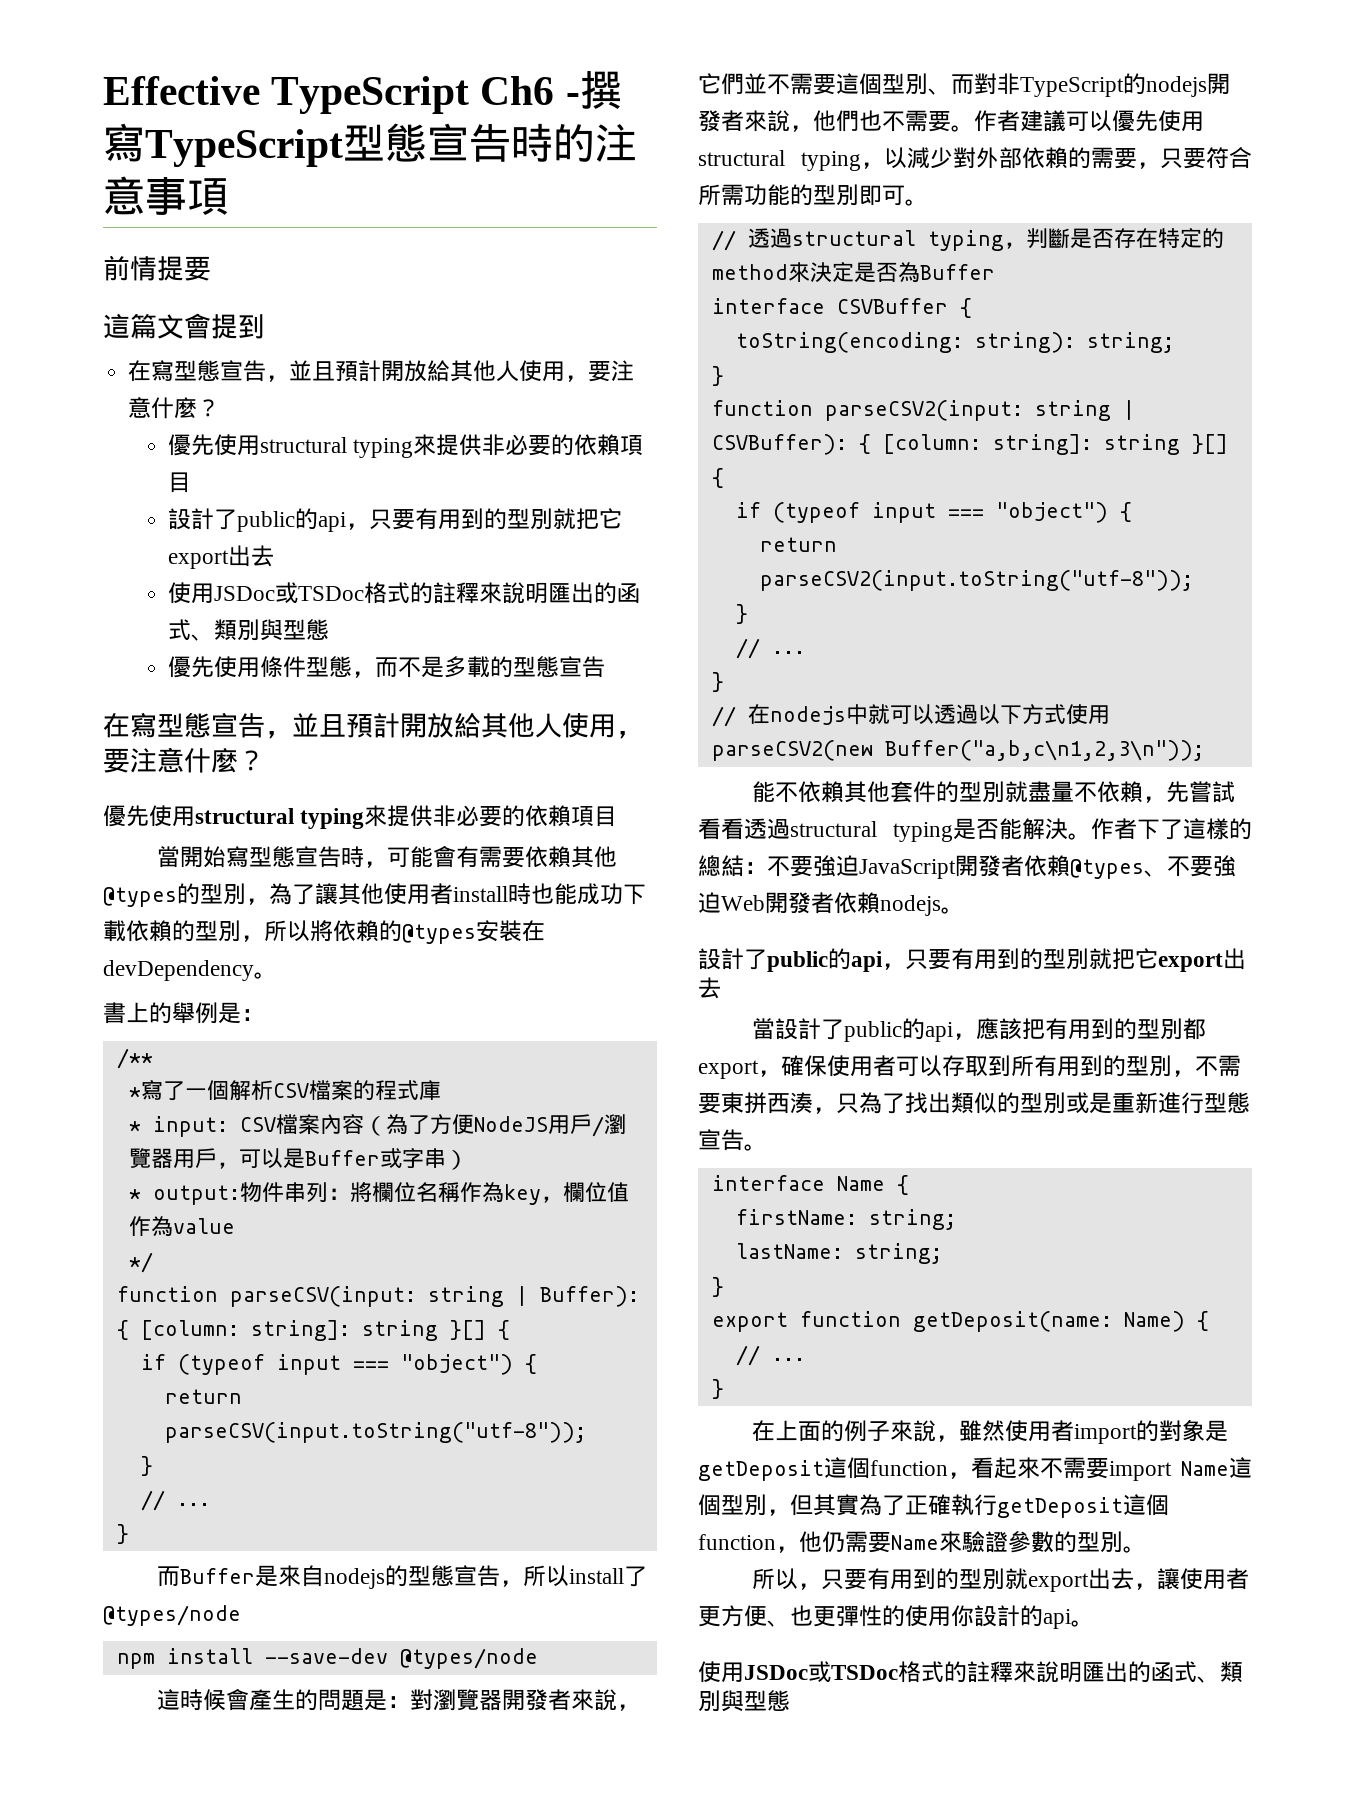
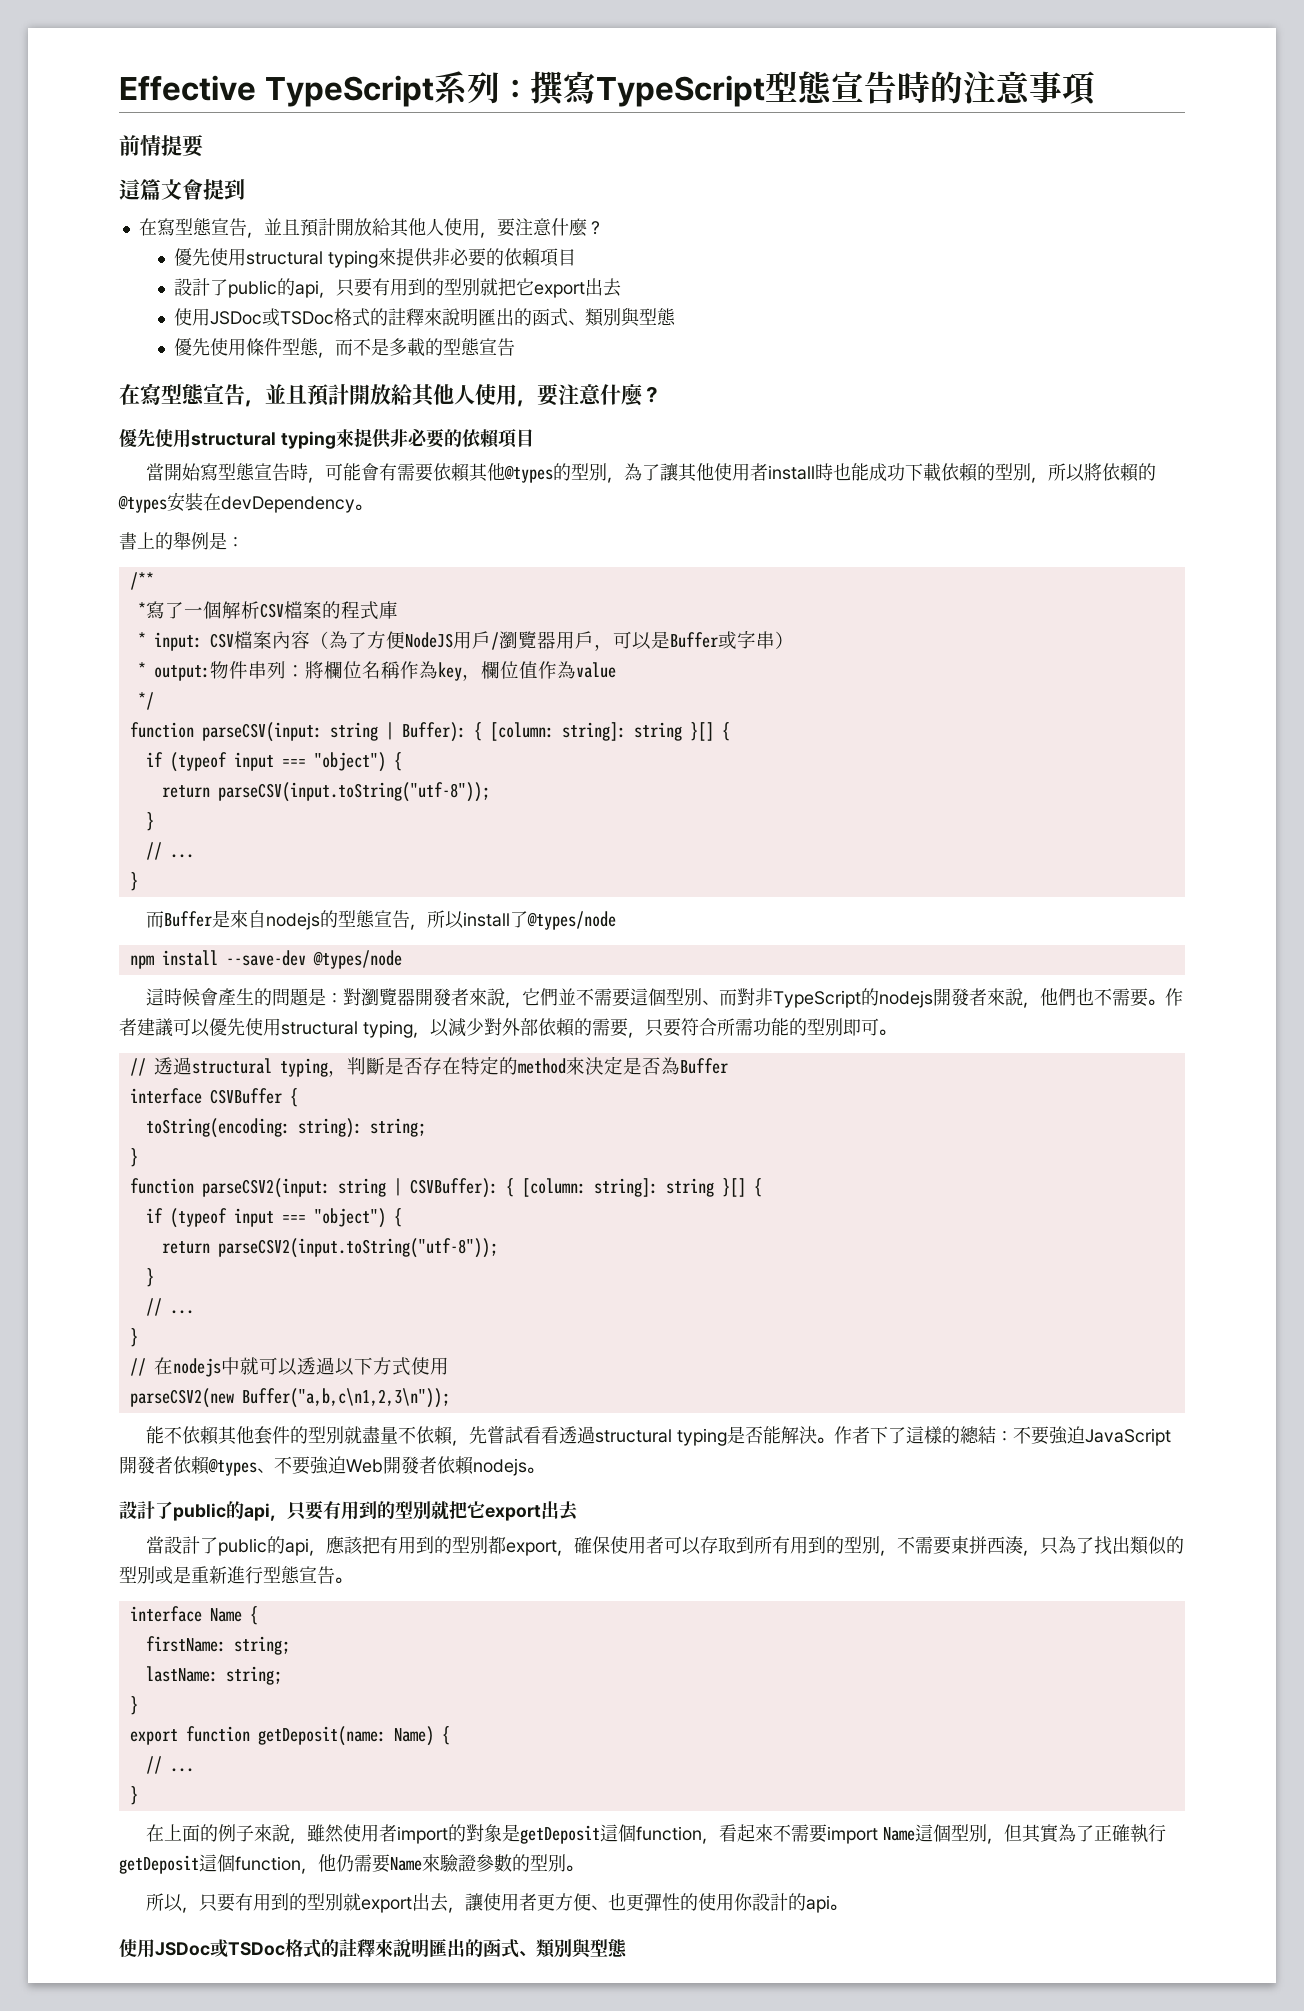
- Effective TypeScript Ch6 -撰寫TypeScript型態宣告時的注意事項
+ Effective TypeScript系列：撰寫TypeScript型態宣告時的注意事項

